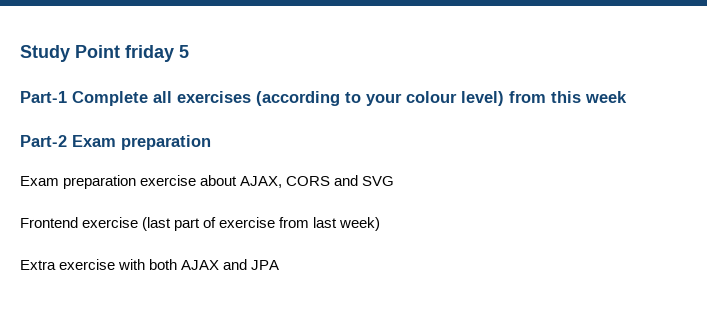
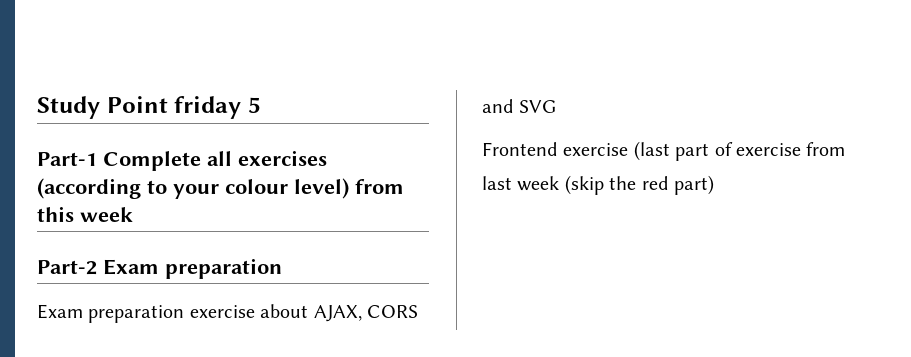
- Frontend exercise (last part of exercise from last week)
- Extra exercise with both AJAX and JPA
+ Frontend exercise (last part of exercise from last week (skip the red part)

